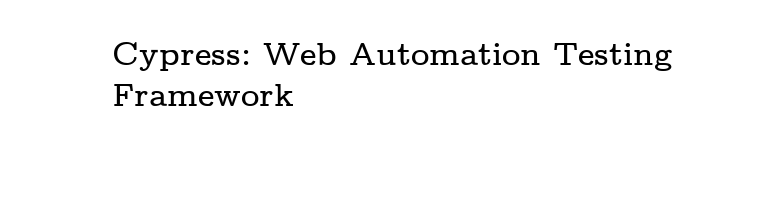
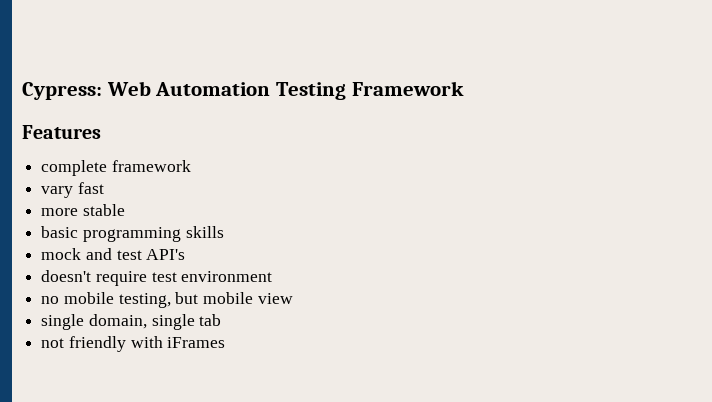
+ Features
+ complete framework
+ vary fast
+ more stable
+ basic programming skills
+ mock and test API's
+ doesn't require test environment
+ no mobile testing, but mobile view
+ single domain, single tab
+ not friendly with iFrames

